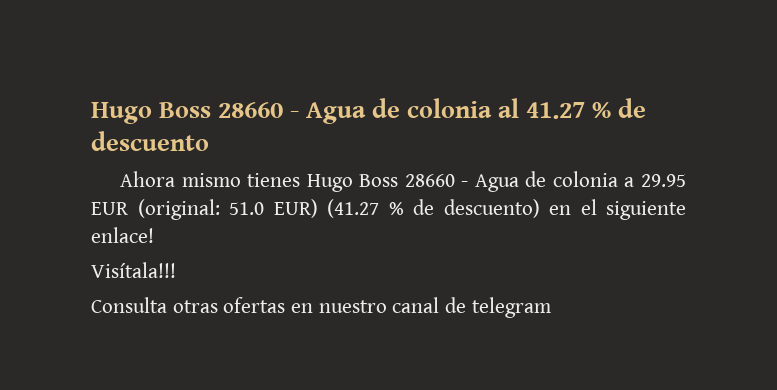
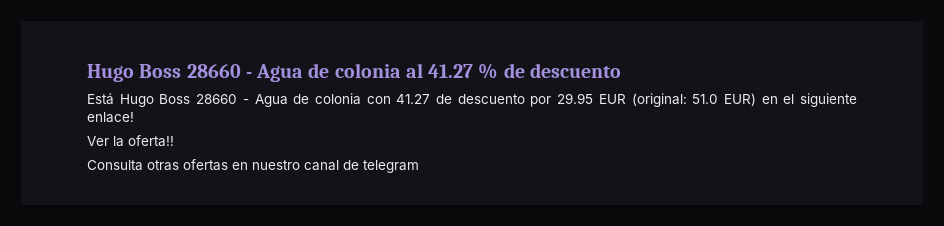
- Ahora mismo tienes Hugo Boss 28660 - Agua de colonia a 29.95 EUR (original: 51.0 EUR) (41.27 % de descuento) en el siguiente enlace!
+ Está Hugo Boss 28660 - Agua de colonia con 41.27 de descuento por 29.95 EUR (original: 51.0 EUR) en el siguiente enlace!
- Visítala!!!
+ Ver la oferta!!

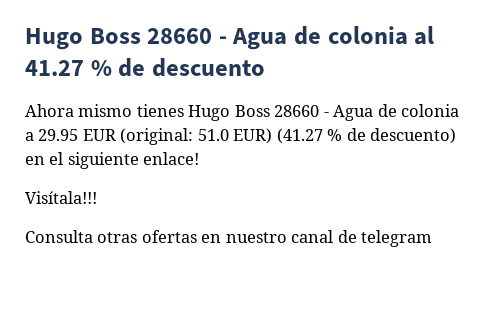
- Está Hugo Boss 28660 - Agua de colonia con 41.27 de descuento por 29.95 EUR (original: 51.0 EUR) en el siguiente enlace!
+ Ahora mismo tienes Hugo Boss 28660 - Agua de colonia a 29.95 EUR (original: 51.0 EUR) (41.27 % de descuento) en el siguiente enlace!
- Ver la oferta!!
+ Visítala!!!

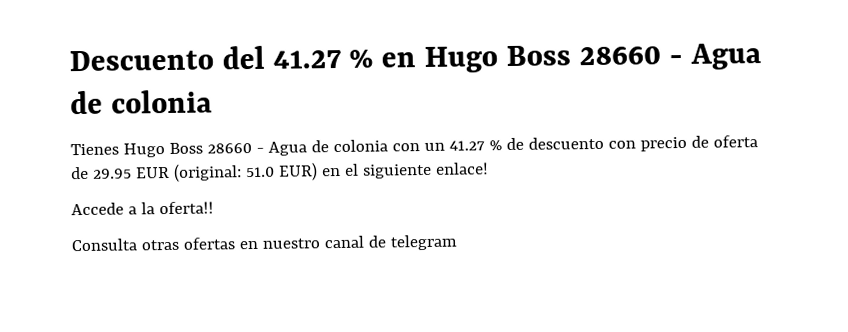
- Hugo Boss 28660 - Agua de colonia al 41.27 % de descuento
- Ahora mismo tienes Hugo Boss 28660 - Agua de colonia a 29.95 EUR (original: 51.0 EUR) (41.27 % de descuento) en el siguiente enlace!
+ Descuento del 41.27 % en Hugo Boss 28660 - Agua de colonia
+ Tienes Hugo Boss 28660 - Agua de colonia con un 41.27 % de descuento con precio de oferta de 29.95 EUR (original: 51.0 EUR) en el siguiente enlace!
- Visítala!!!
+ Accede a la oferta!!

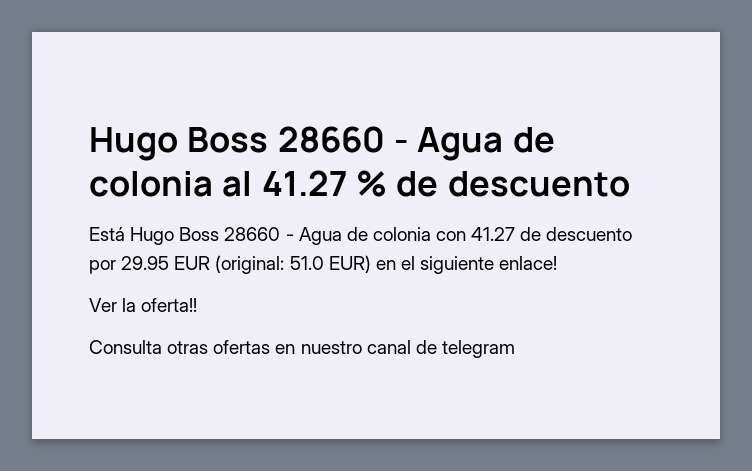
- Descuento del 41.27 % en Hugo Boss 28660 - Agua de colonia
- Tienes Hugo Boss 28660 - Agua de colonia con un 41.27 % de descuento con precio de oferta de 29.95 EUR (original: 51.0 EUR) en el siguiente enlace!
+ Hugo Boss 28660 - Agua de colonia al 41.27 % de descuento
+ Está Hugo Boss 28660 - Agua de colonia con 41.27 de descuento por 29.95 EUR (original: 51.0 EUR) en el siguiente enlace!
- Accede a la oferta!!
+ Ver la oferta!!

